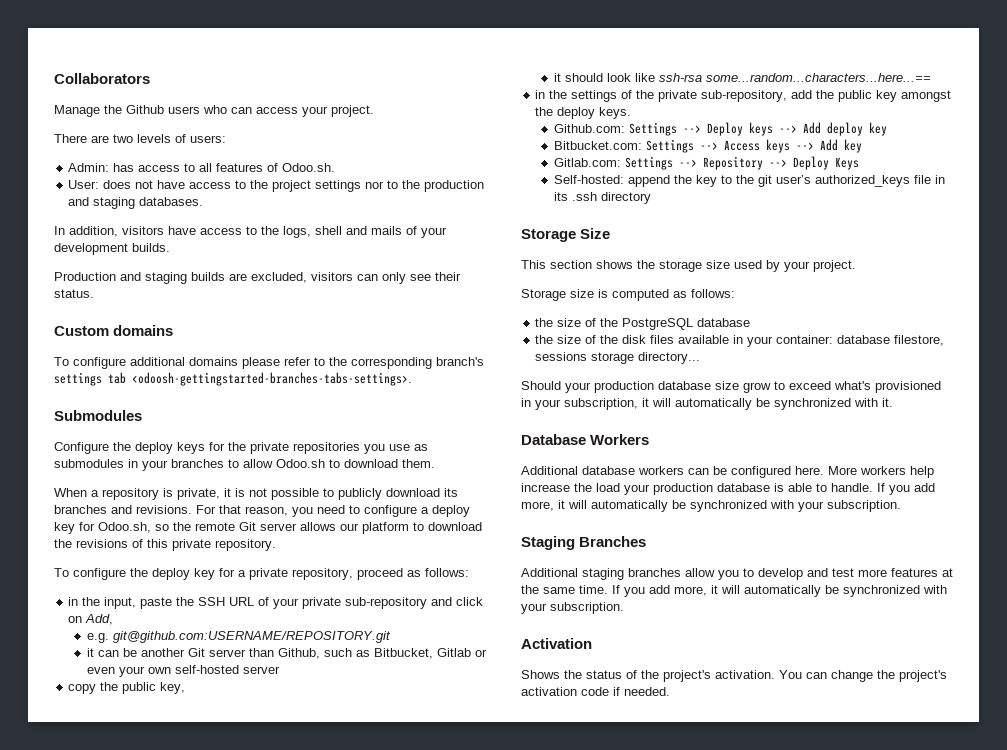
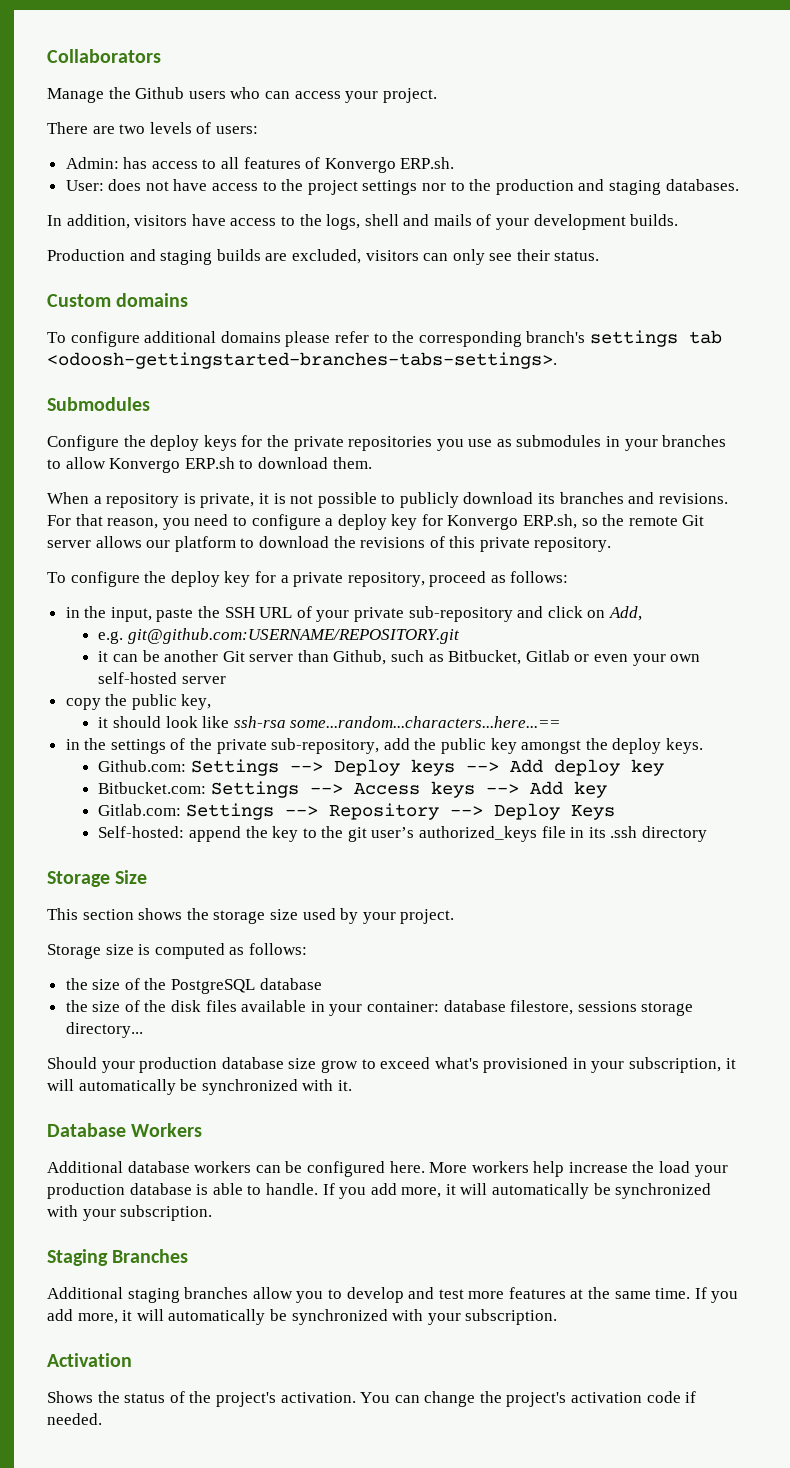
- Admin: has access to all features of Odoo.sh.
+ Admin: has access to all features of Konvergo ERP.sh.
- Configure the deploy keys for the private repositories you use as submodules in your branches to allow Odoo.sh to download them.
+ Configure the deploy keys for the private repositories you use as submodules in your branches to allow Konvergo ERP.sh to download them.
- For that reason, you need to configure a deploy key for Odoo.sh, so the remote Git server allows our platform to download the revisions of this private repository.
+ For that reason, you need to configure a deploy key for Konvergo ERP.sh, so the remote Git server allows our platform to download the revisions of this private repository.

